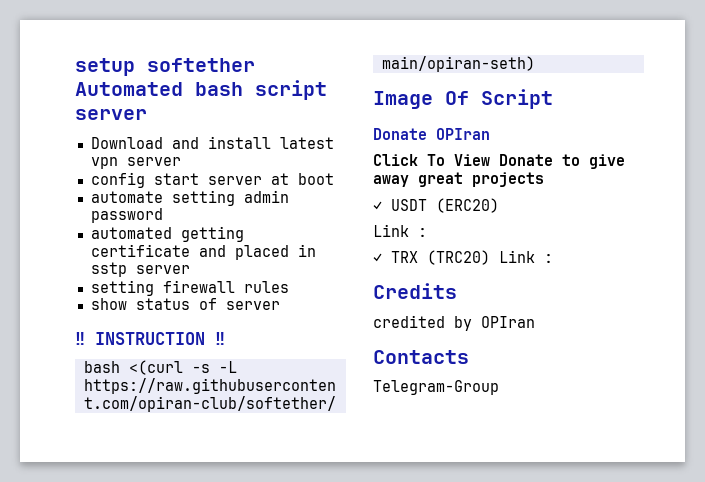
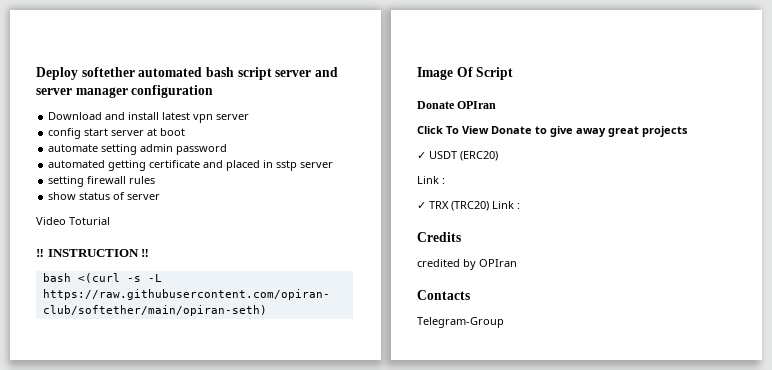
- setup softether Automated bash script server
+ Deploy softether automated bash script server and server manager configuration
+ Video Toturial

